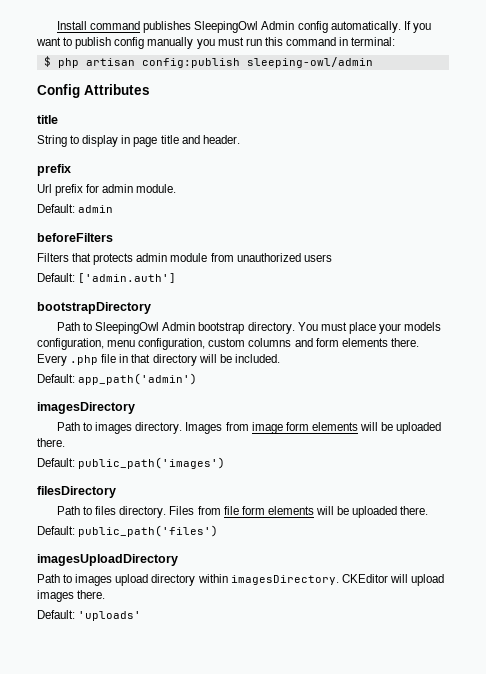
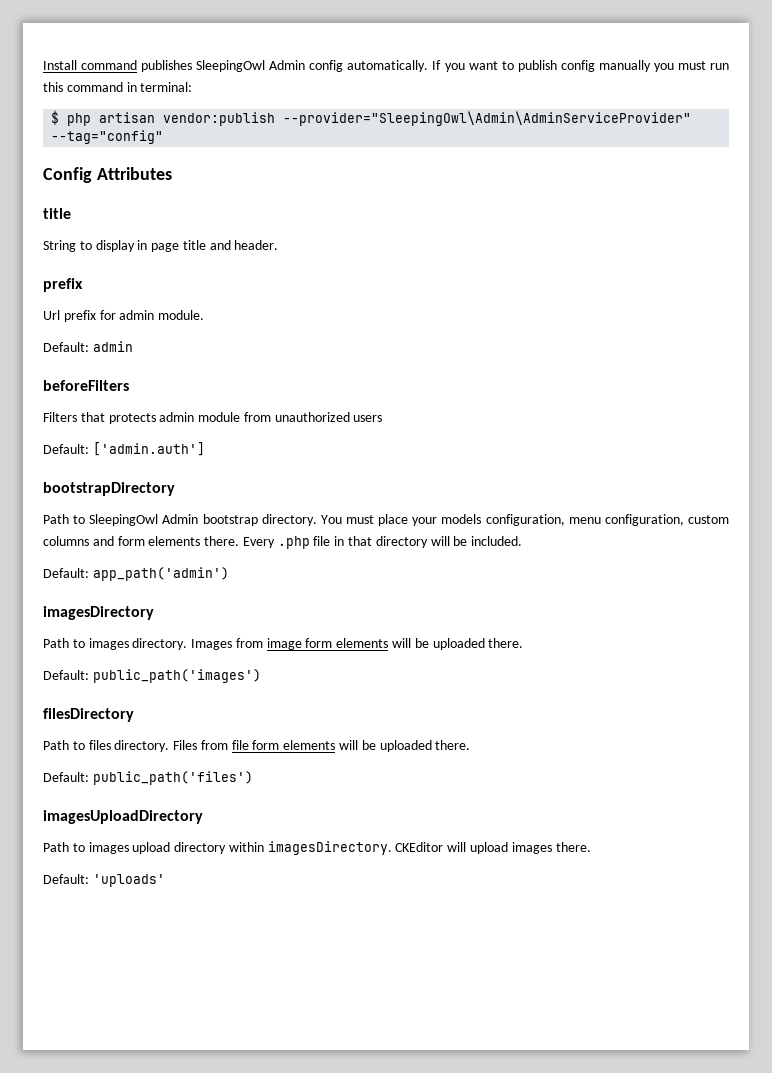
- $ php artisan config:publish sleeping-owl/admin
+ $ php artisan vendor:publish --provider="SleepingOwl\Admin\AdminServiceProvider" --tag="config"

